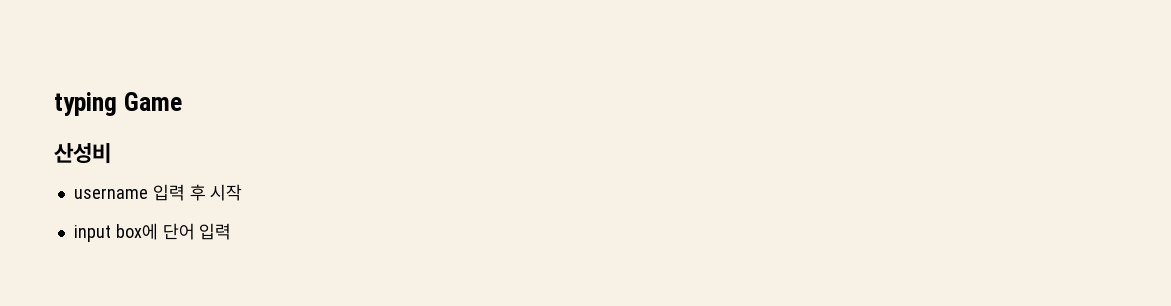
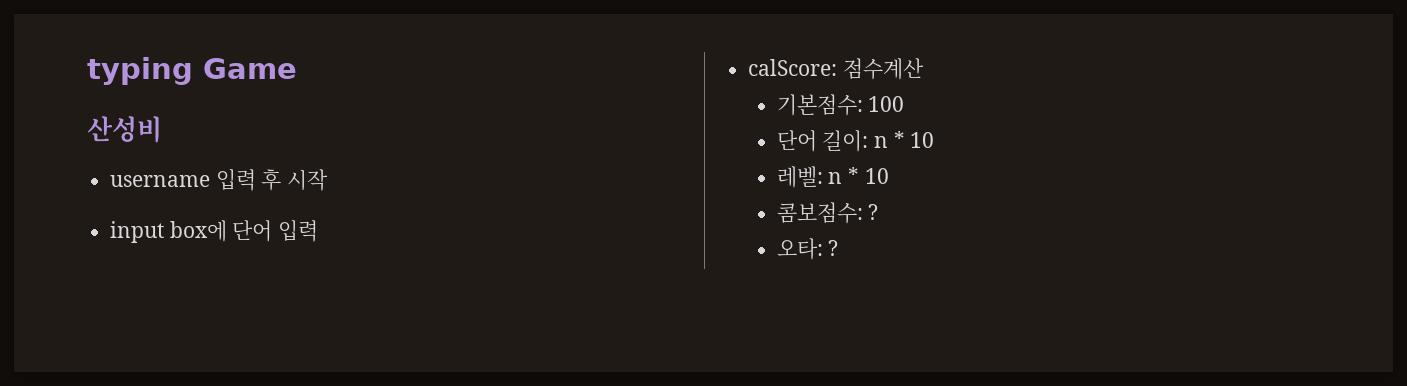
+ calScore: 점수계산
+ 기본점수: 100
+ 단어 길이: n * 10
+ 레벨: n * 10
+ 콤보점수: ?
+ 오타: ?

